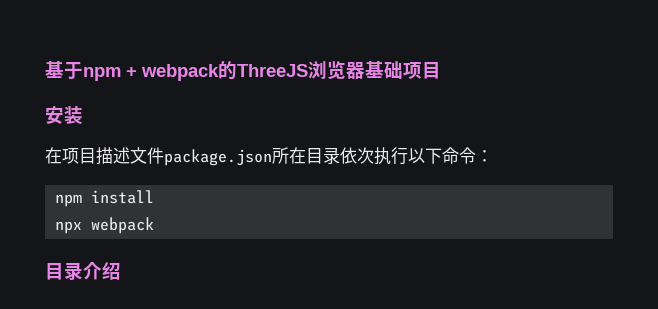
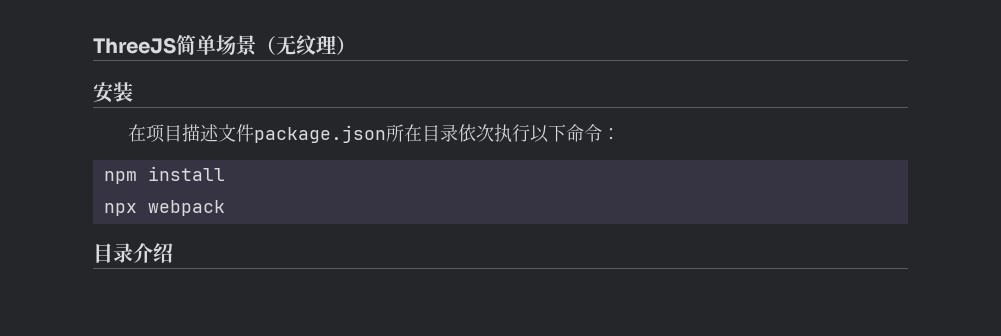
- 基于npm + webpack的ThreeJS浏览器基础项目
+ ThreeJS简单场景（无纹理）

